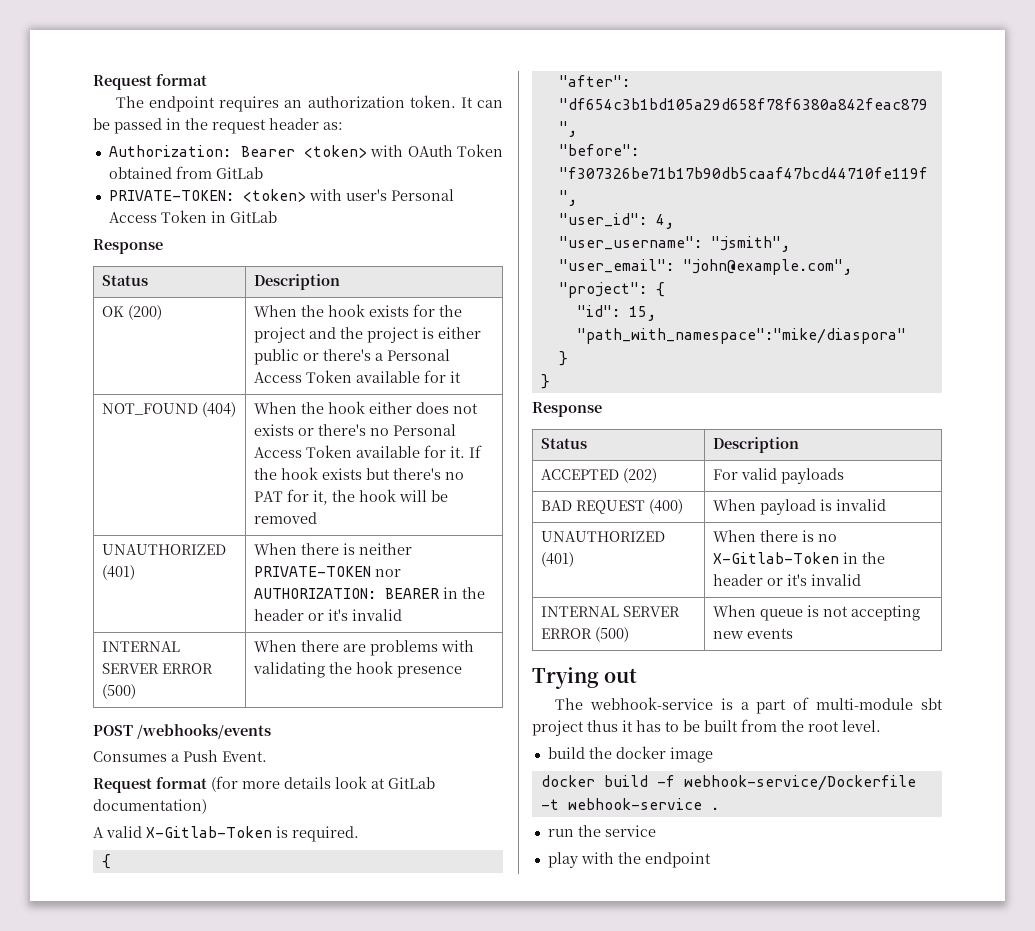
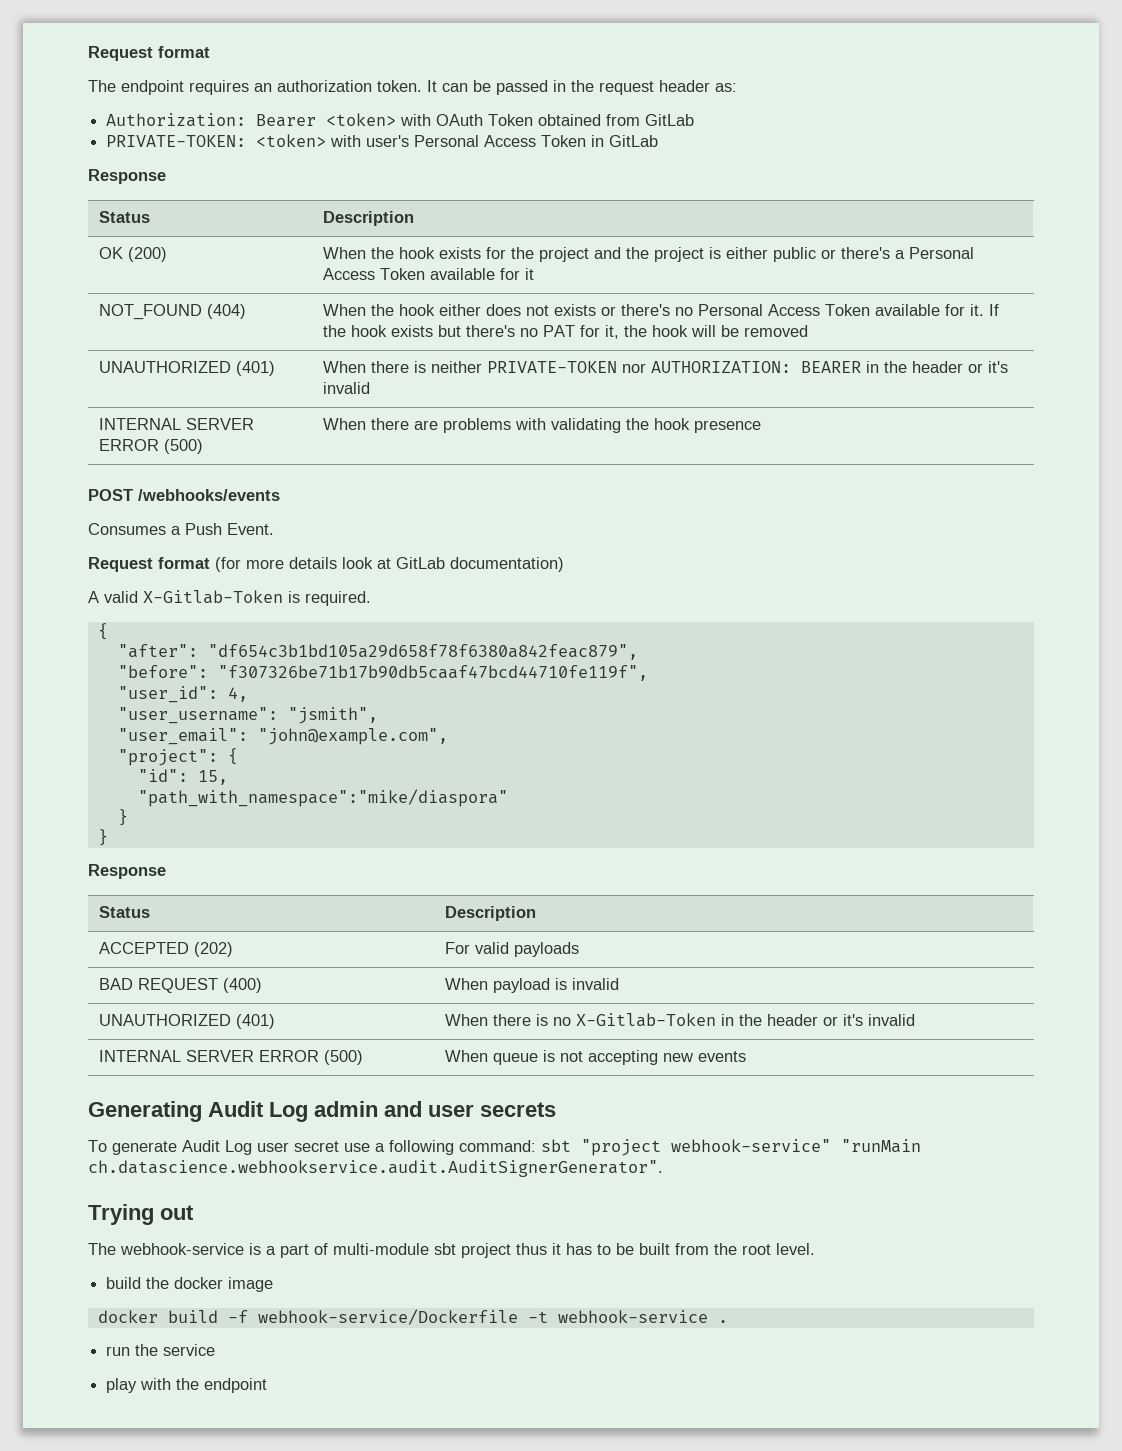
+ Generating Audit Log admin and user secrets
+ To generate Audit Log user secret use a following command: sbt "project webhook-service" "runMain ch.datascience.webhookservice.audit.AuditSignerGenerator".

